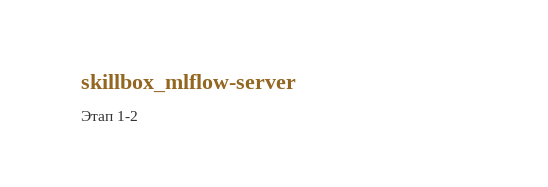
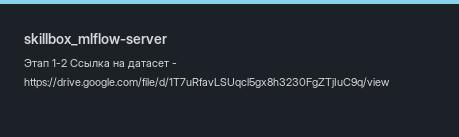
- Этап 1-2
+ Этап 1-2 Ссылка на датасет - https://drive.google.com/file/d/1T7uRfavLSUqcl5gx8h3230FgZTjIuC9q/view

